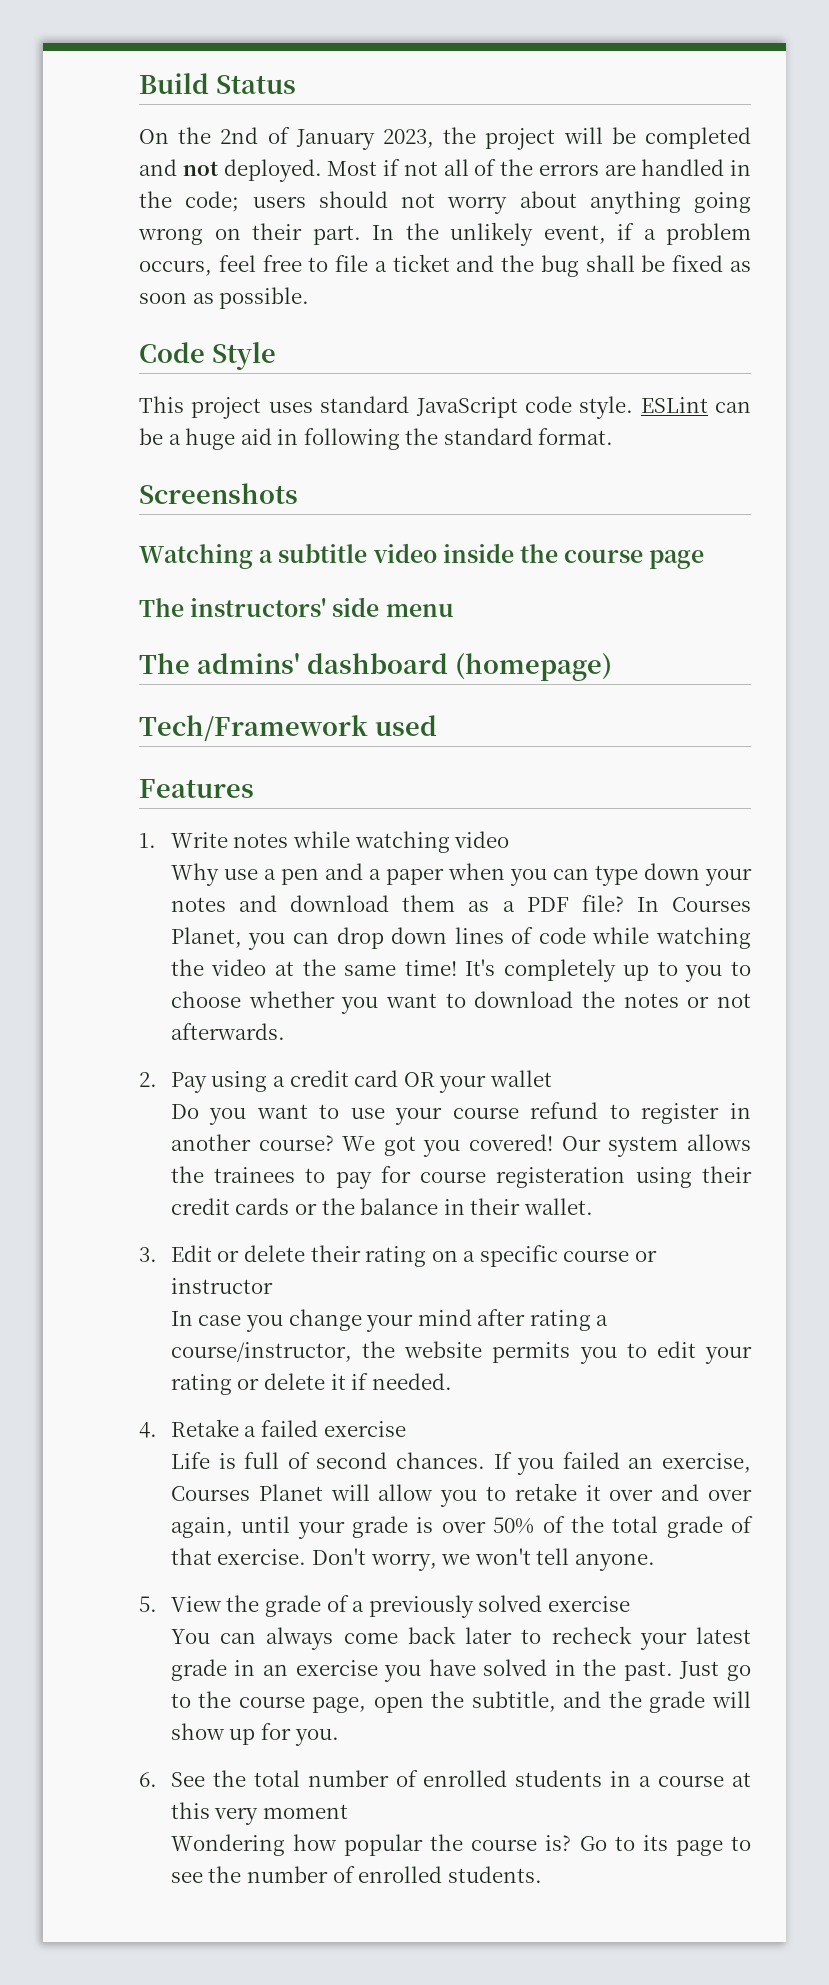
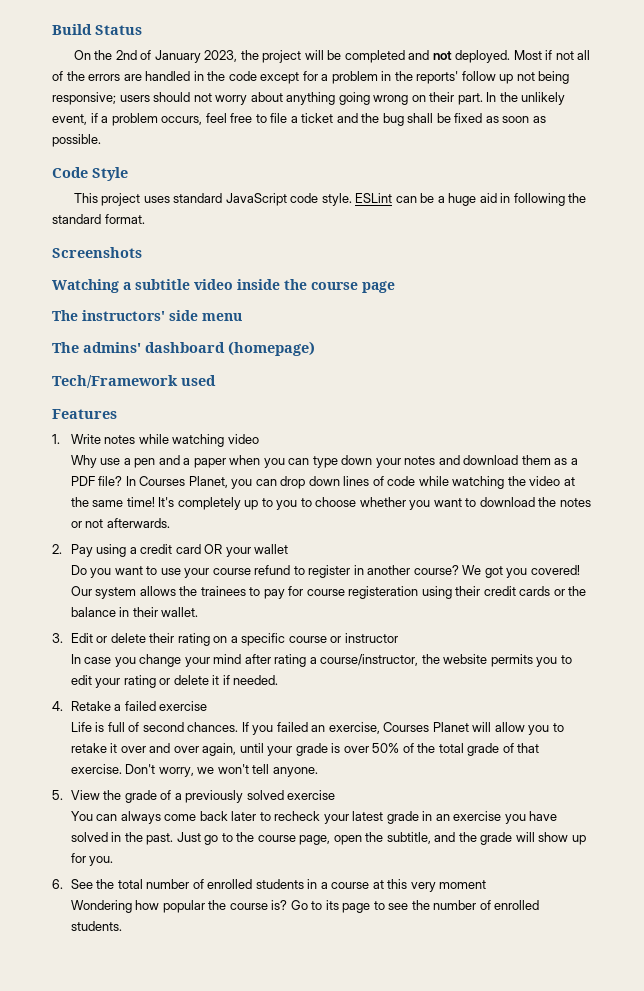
- Most if not all of the errors are handled in the code; users should not worry about anything going wrong on their part.
+ Most if not all of the errors are handled in the code except for a problem in the reports' follow up not being responsive; users should not worry about anything going wrong on their part.

